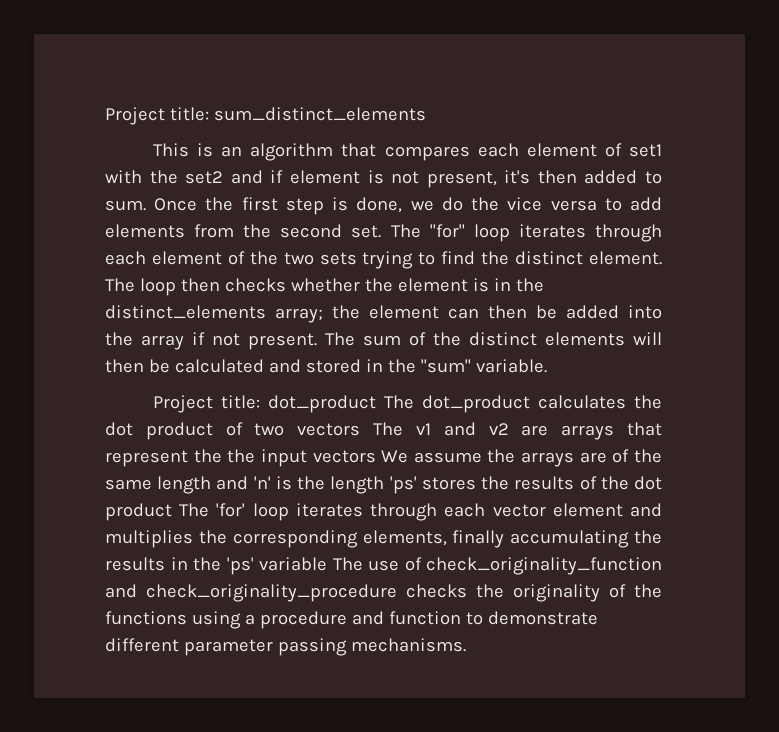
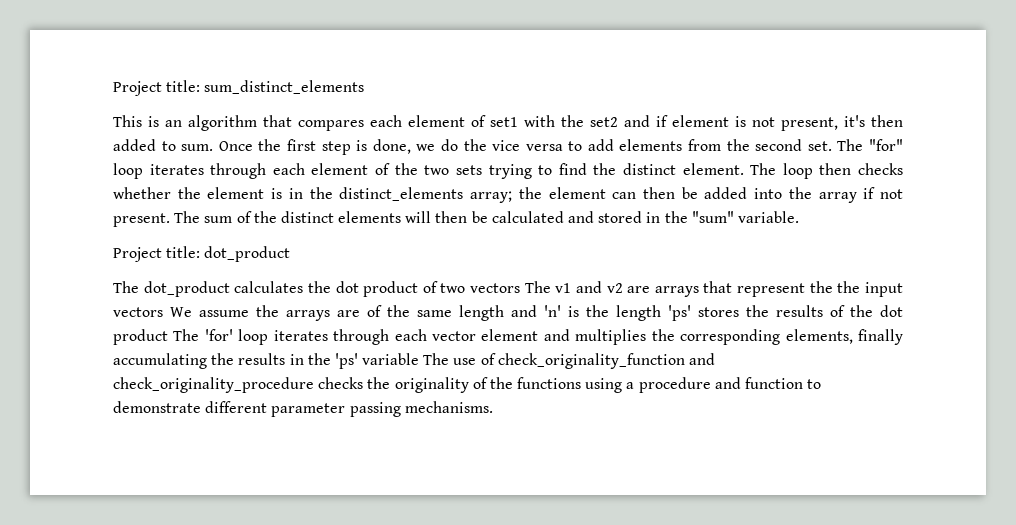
- Project title: dot_product The dot_product calculates the dot product of two vectors The v1 and v2 are arrays that represent the the input vectors We assume the arrays are of the same length and 'n' is the length 'ps' stores the results of the dot product The 'for' loop iterates through each vector element and multiplies the corresponding elements, finally accumulating the results in the 'ps' variable The use of check_originality_function and check_originality_procedure checks the originality of the functions using a procedure and function to demonstrate different parameter passing mechanisms.
+ Project title: dot_product
+ The dot_product calculates the dot product of two vectors The v1 and v2 are arrays that represent the the input vectors We assume the arrays are of the same length and 'n' is the length 'ps' stores the results of the dot product The 'for' loop iterates through each vector element and multiplies the corresponding elements, finally accumulating the results in the 'ps' variable The use of check_originality_function and check_originality_procedure checks the originality of the functions using a procedure and function to demonstrate different parameter passing mechanisms.

